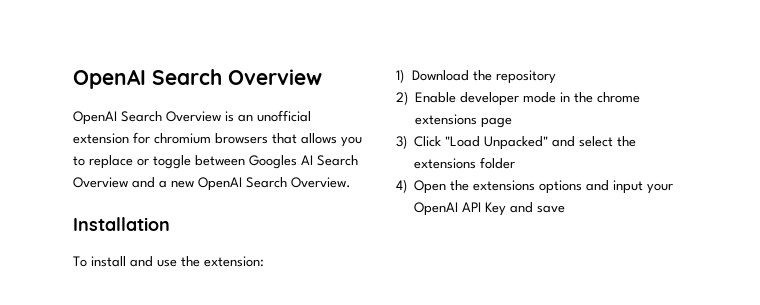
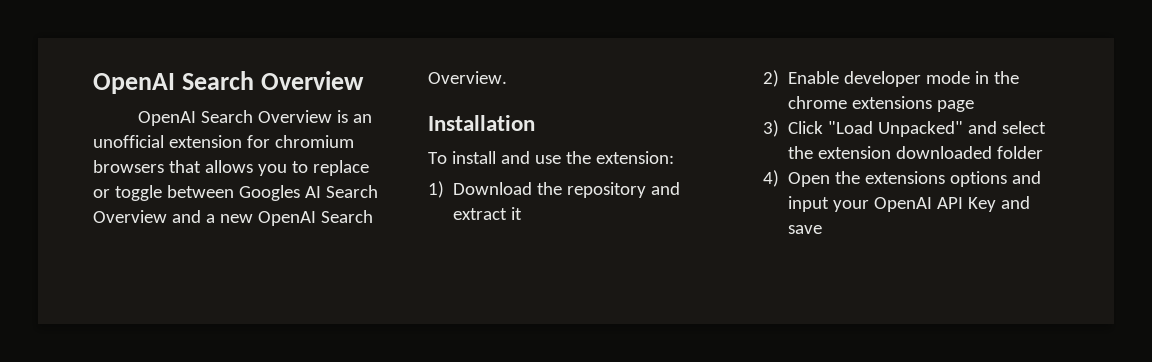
- 1) Download the repository
+ 1) Download the repository and extract it
- 3) Click "Load Unpacked" and select the extensions folder
+ 3) Click "Load Unpacked" and select the extension downloaded folder

